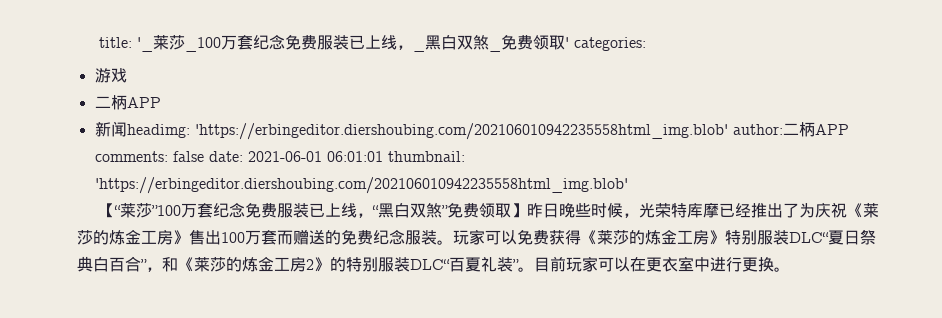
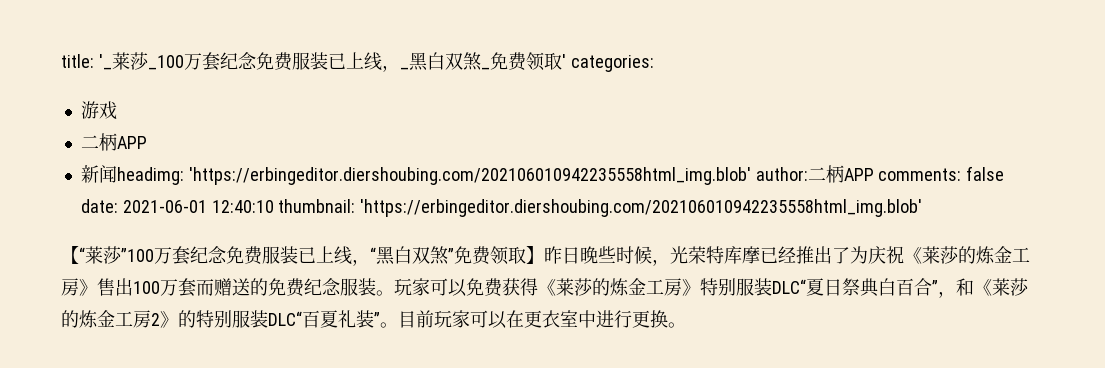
- 新闻headimg: 'https://erbingeditor.diershoubing.com/202106010942235558html_img.blob' author:二柄APP comments: false date: 2021-06-01 06:01:01 thumbnail: 'https://erbingeditor.diershoubing.com/202106010942235558html_img.blob'
+ 新闻headimg: 'https://erbingeditor.diershoubing.com/202106010942235558html_img.blob' author:二柄APP comments: false date: 2021-06-01 12:40:10 thumbnail: 'https://erbingeditor.diershoubing.com/202106010942235558html_img.blob'

